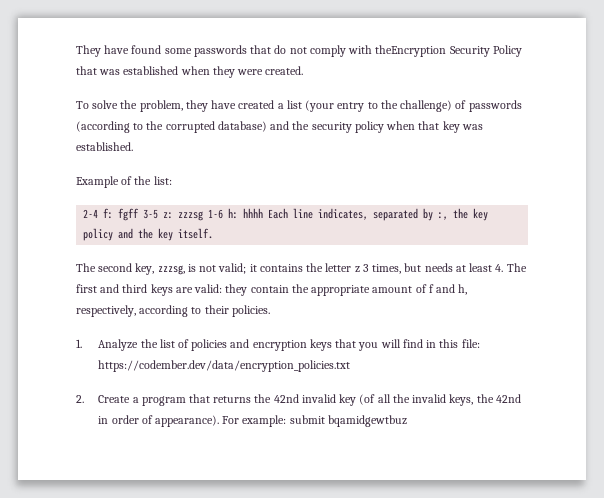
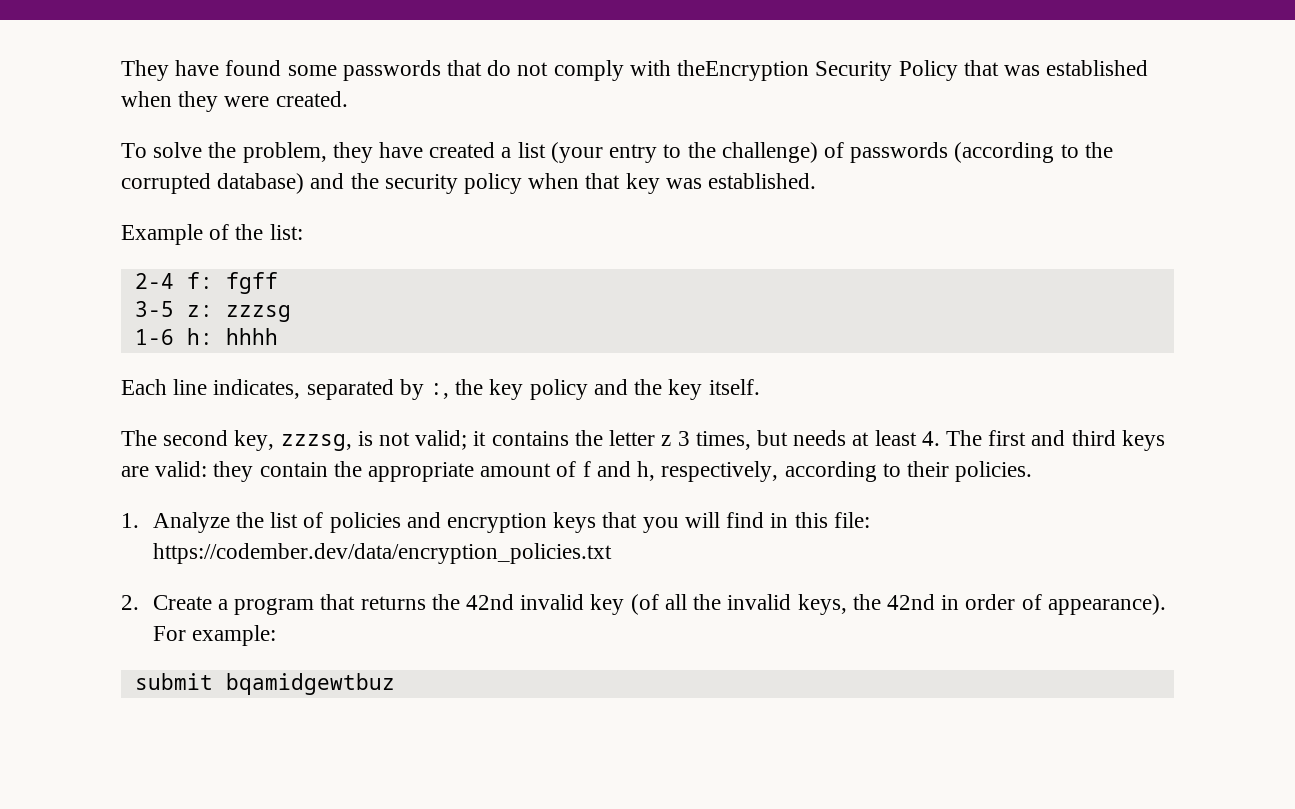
- 2-4 f: fgff 3-5 z: zzzsg 1-6 h: hhhh Each line indicates, separated by :, the key policy and the key itself.
+ 2-4 f: fgff
+ 3-5 z: zzzsg
+ 1-6 h: hhhh
+ Each line indicates, separated by :, the key policy and the key itself.
- For example: submit bqamidgewtbuz
+ For example:
+ submit bqamidgewtbuz

